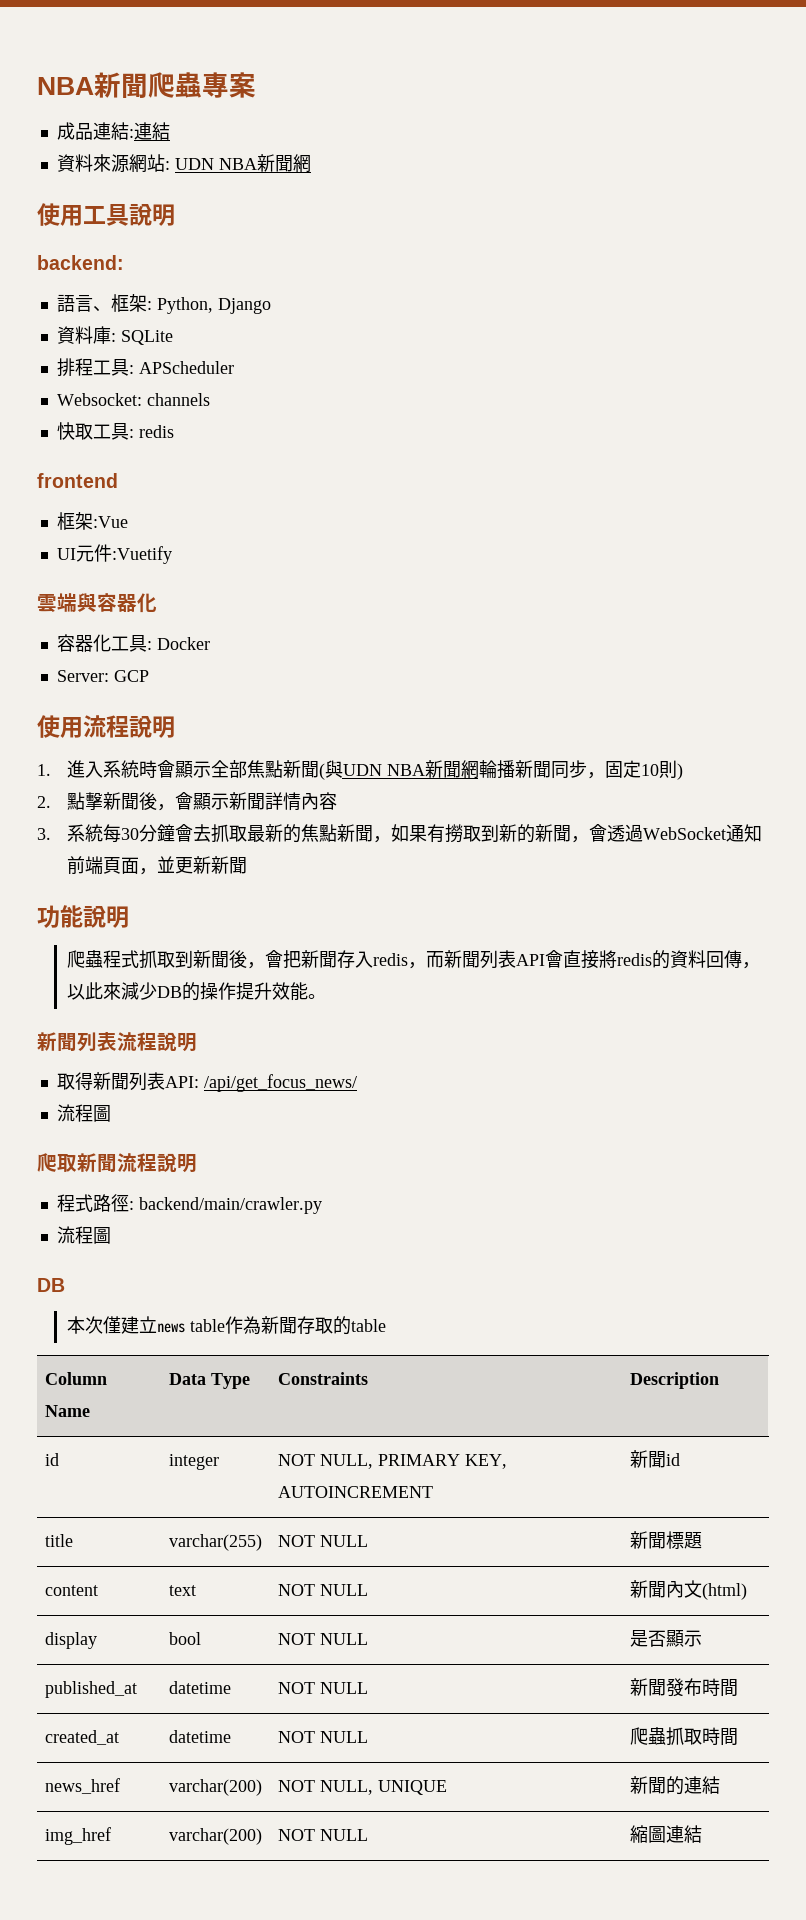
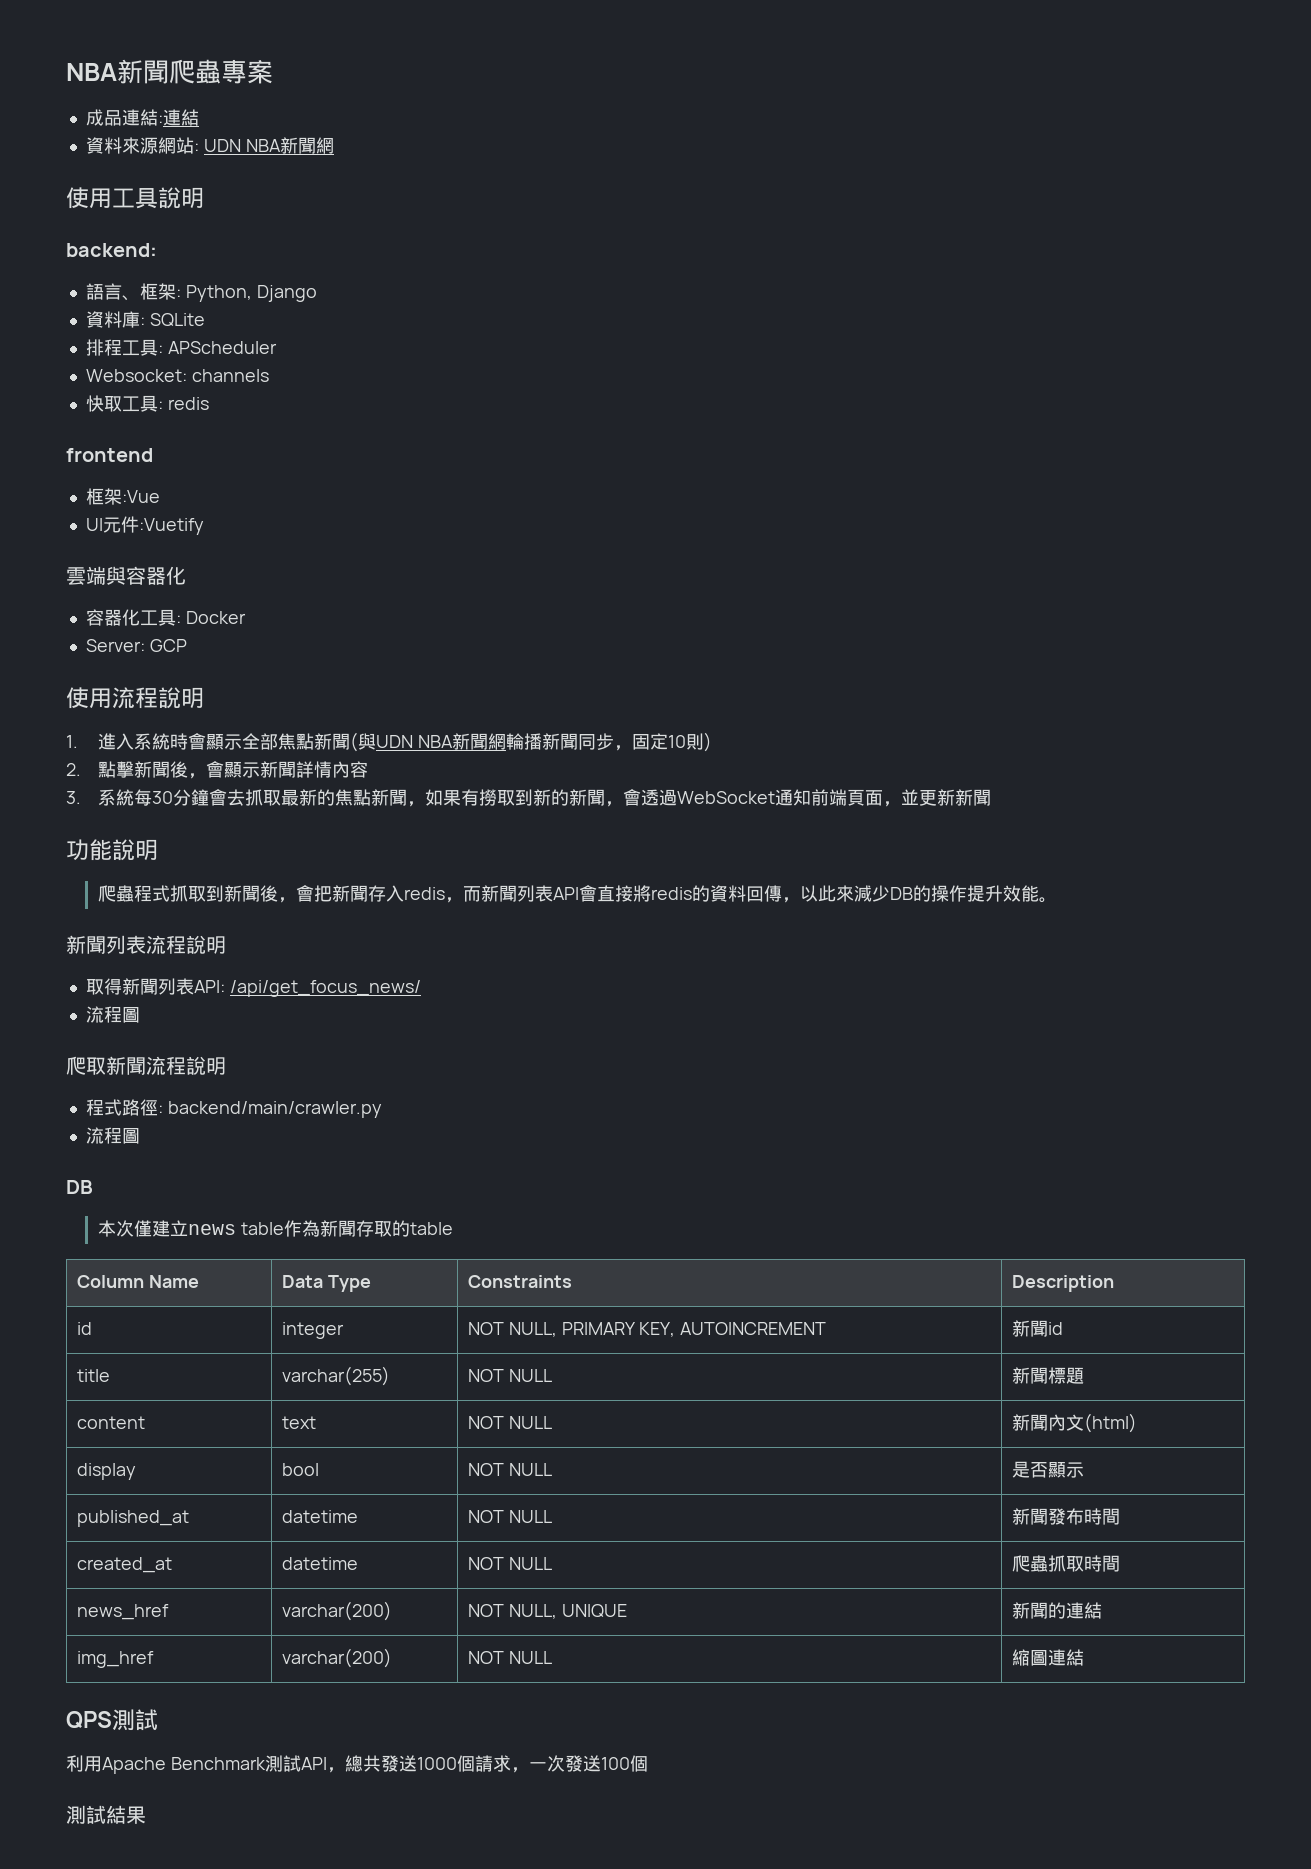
+ QPS測試
+ 利用Apache Benchmark測試API，總共發送1000個請求，一次發送100個
+ 測試結果

